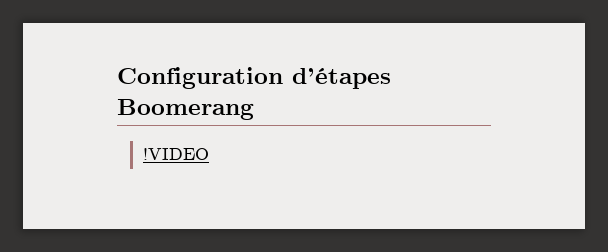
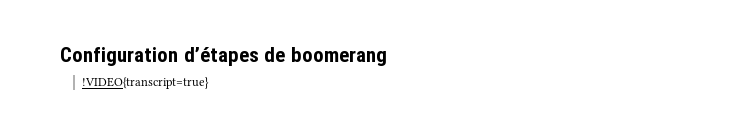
- Configuration d’étapes Boomerang
- !VIDEO
+ Configuration d’étapes de boomerang
+ !VIDEO{transcript=true}

